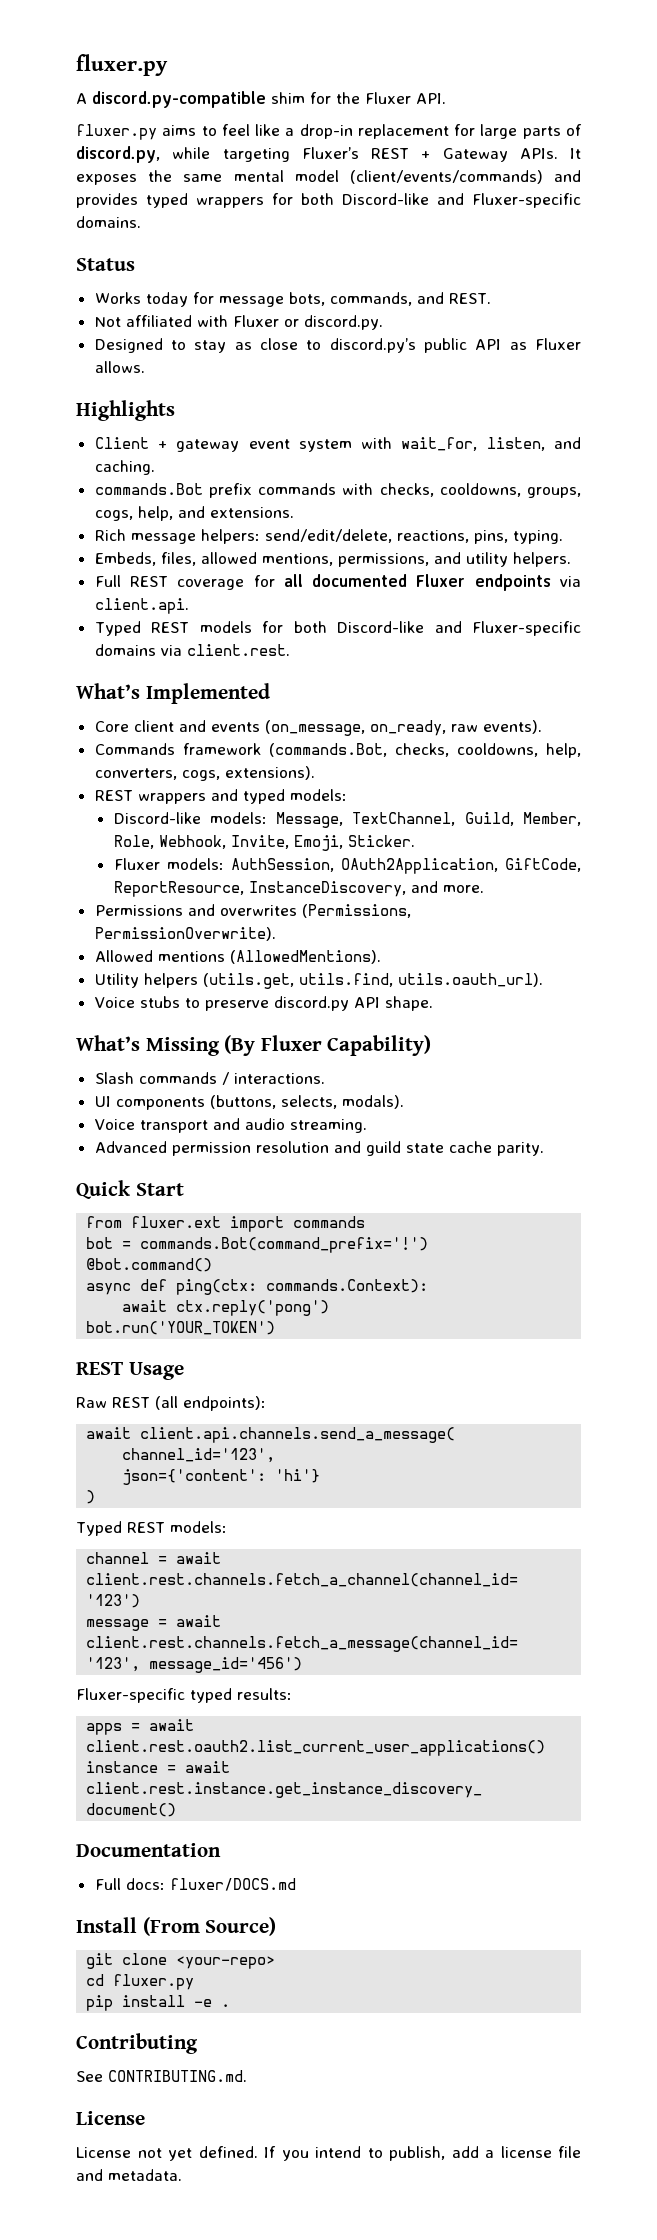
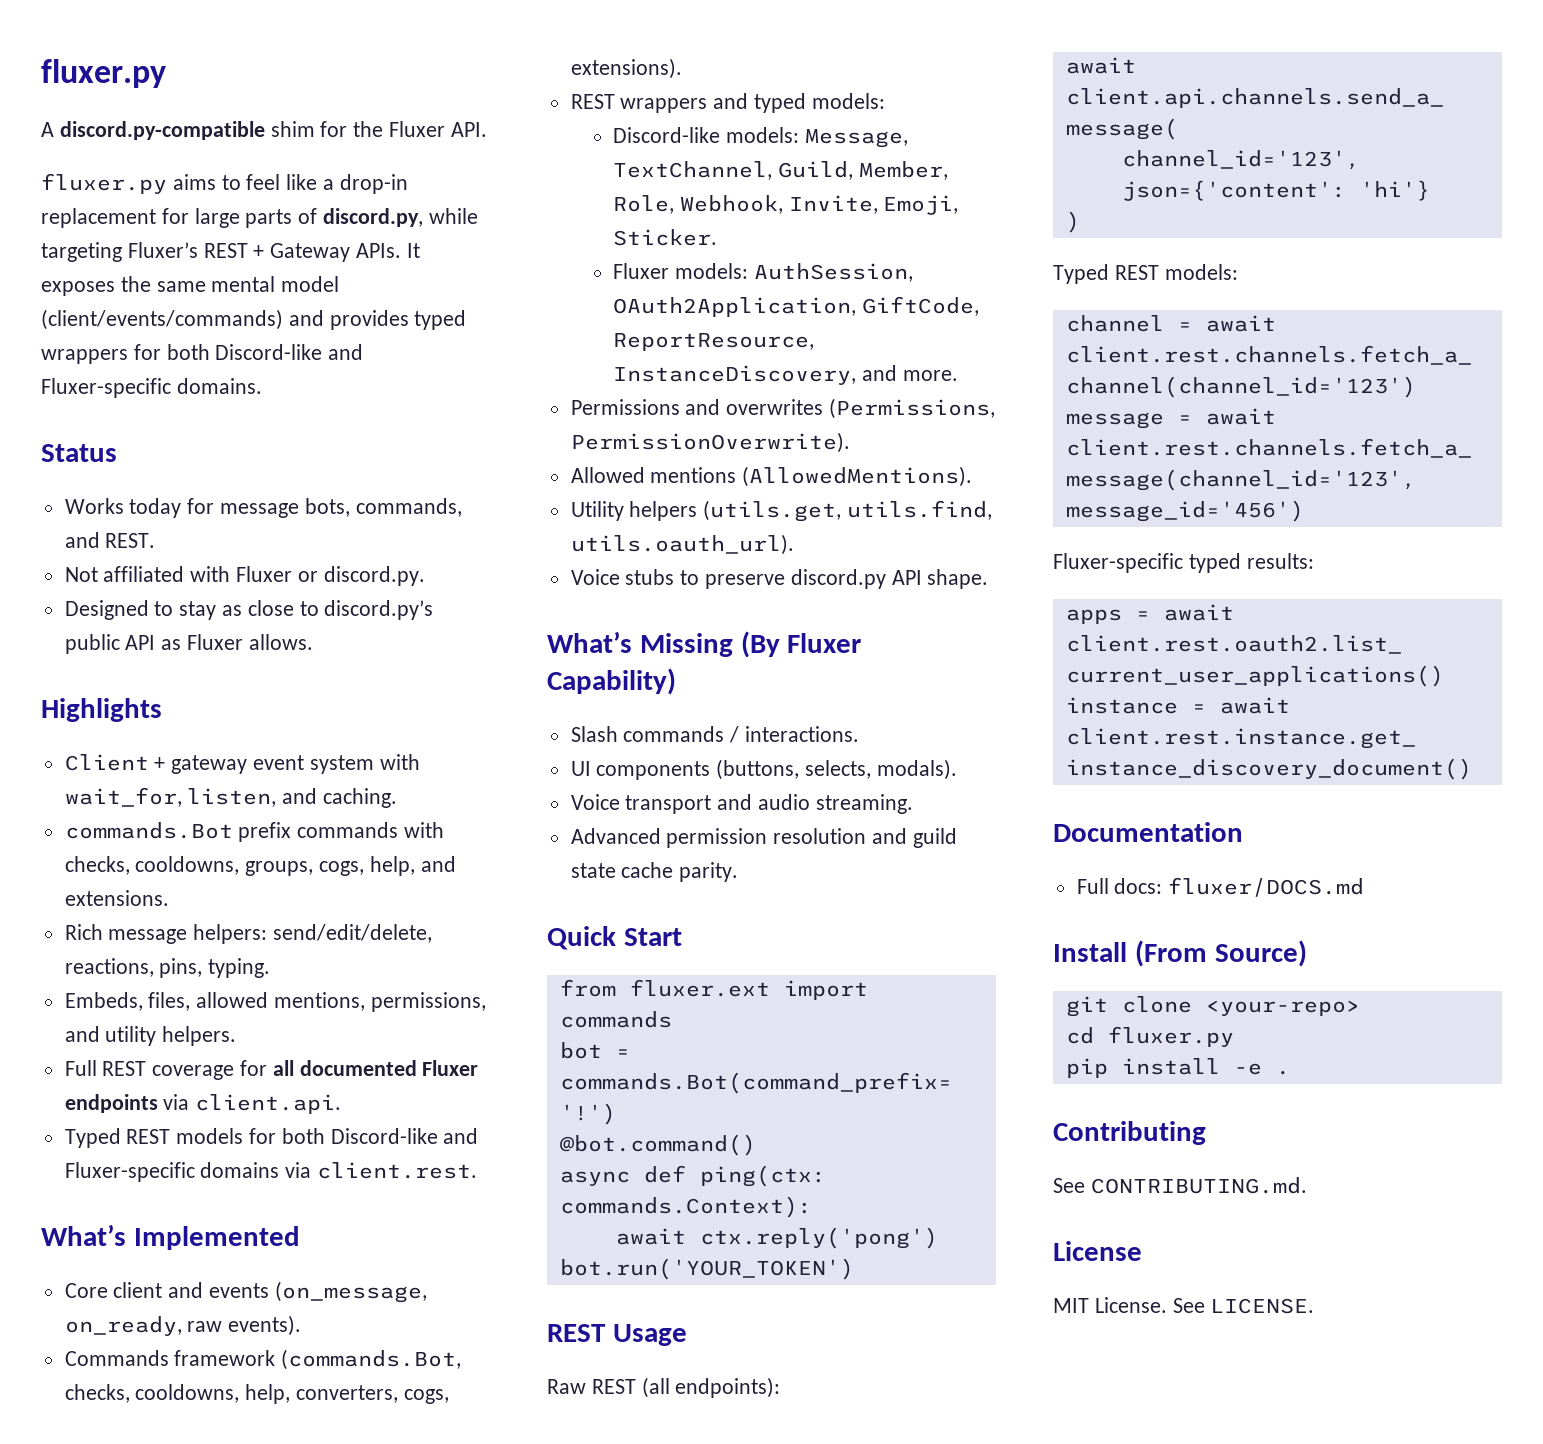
- License not yet defined. If you intend to publish, add a license file and metadata.
+ MIT License. See LICENSE.

